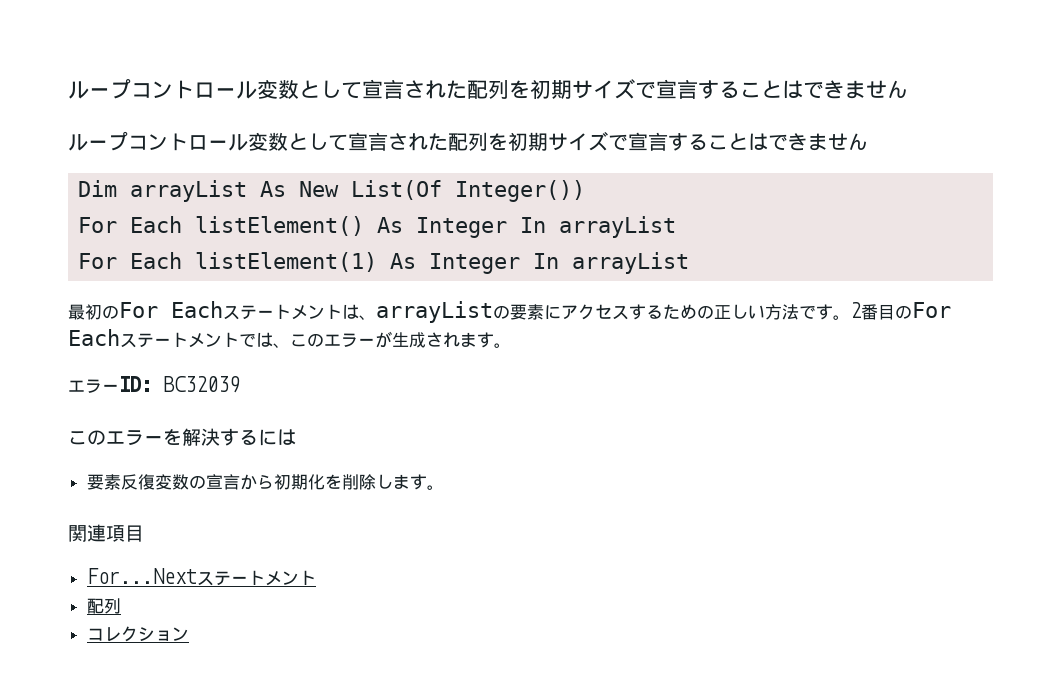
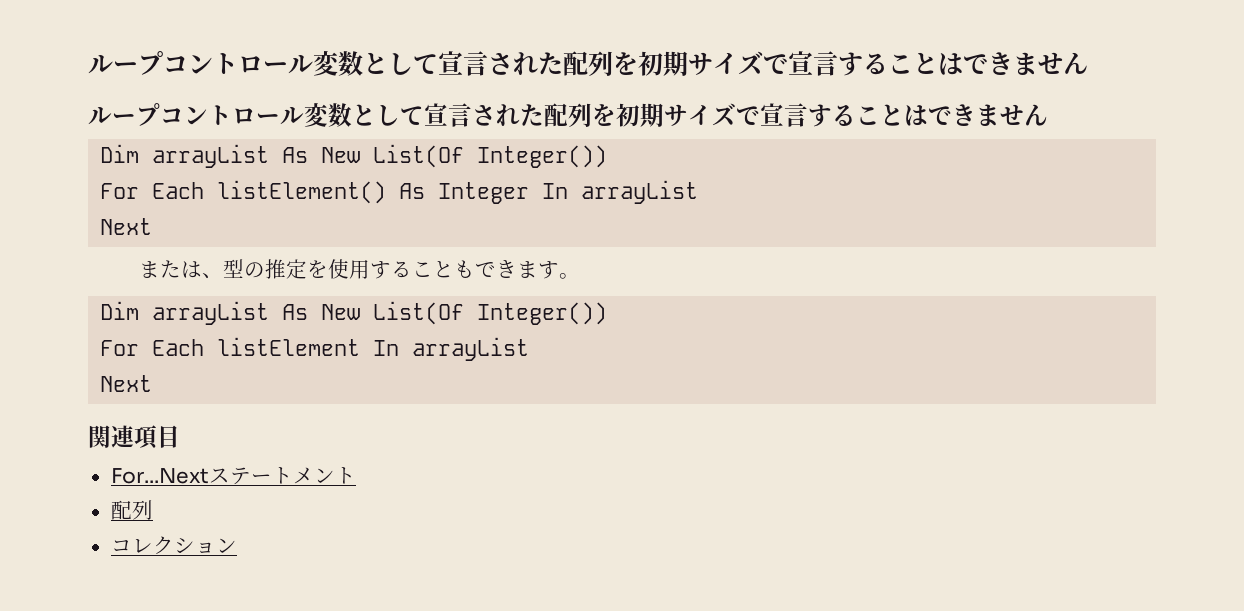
  For Each listElement() As Integer In arrayList
- For Each listElement(1) As Integer In arrayList
- 最初のFor Eachステートメントは、arrayListの要素にアクセスするための正しい方法です。2番目のFor Eachステートメントでは、このエラーが生成されます。
- エラーID: BC32039
- このエラーを解決するには
- 要素反復変数の宣言から初期化を削除します。
+ Next
+ または、型の推定を使用することもできます。
+ Dim arrayList As New List(Of Integer())
+ For Each listElement In arrayList
+ Next

